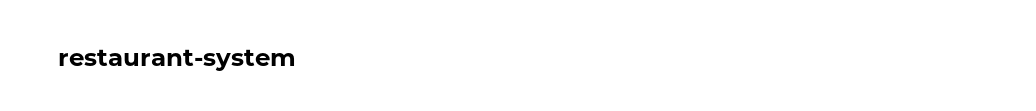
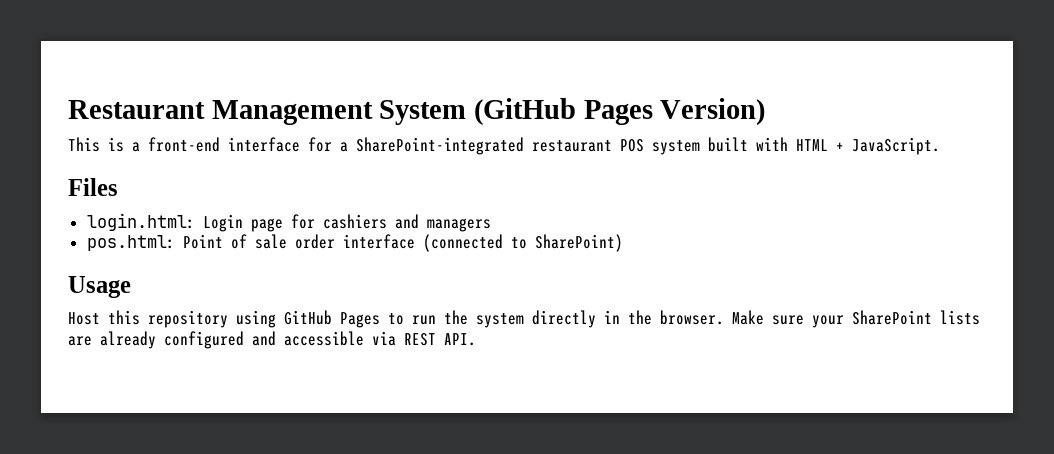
- restaurant-system
+ Restaurant Management System (GitHub Pages Version)
+ This is a front-end interface for a SharePoint-integrated restaurant POS system built with HTML + JavaScript.
+ Files
+ login.html: Login page for cashiers and managers
+ pos.html: Point of sale order interface (connected to SharePoint)
+ Usage
+ Host this repository using GitHub Pages to run the system directly in the browser. Make sure your SharePoint lists are already configured and accessible via REST API.

